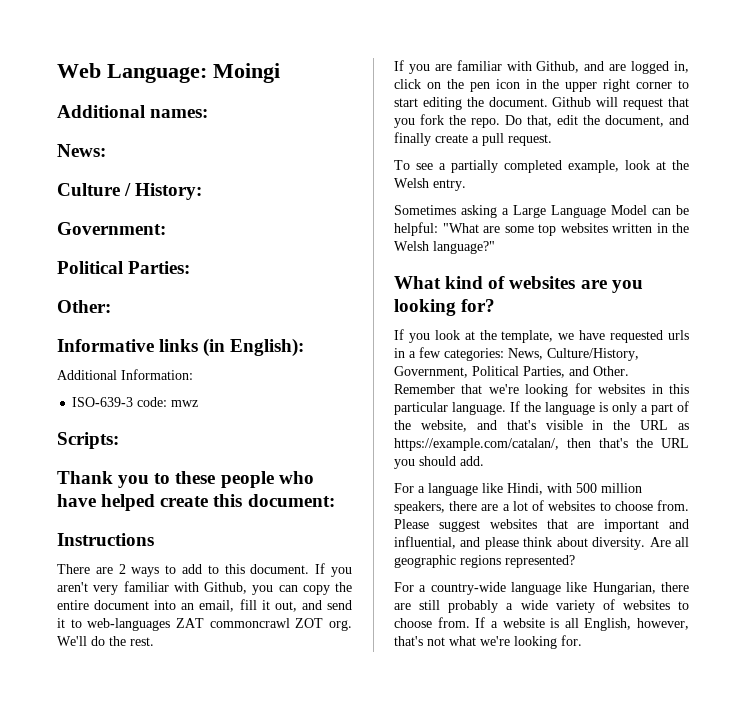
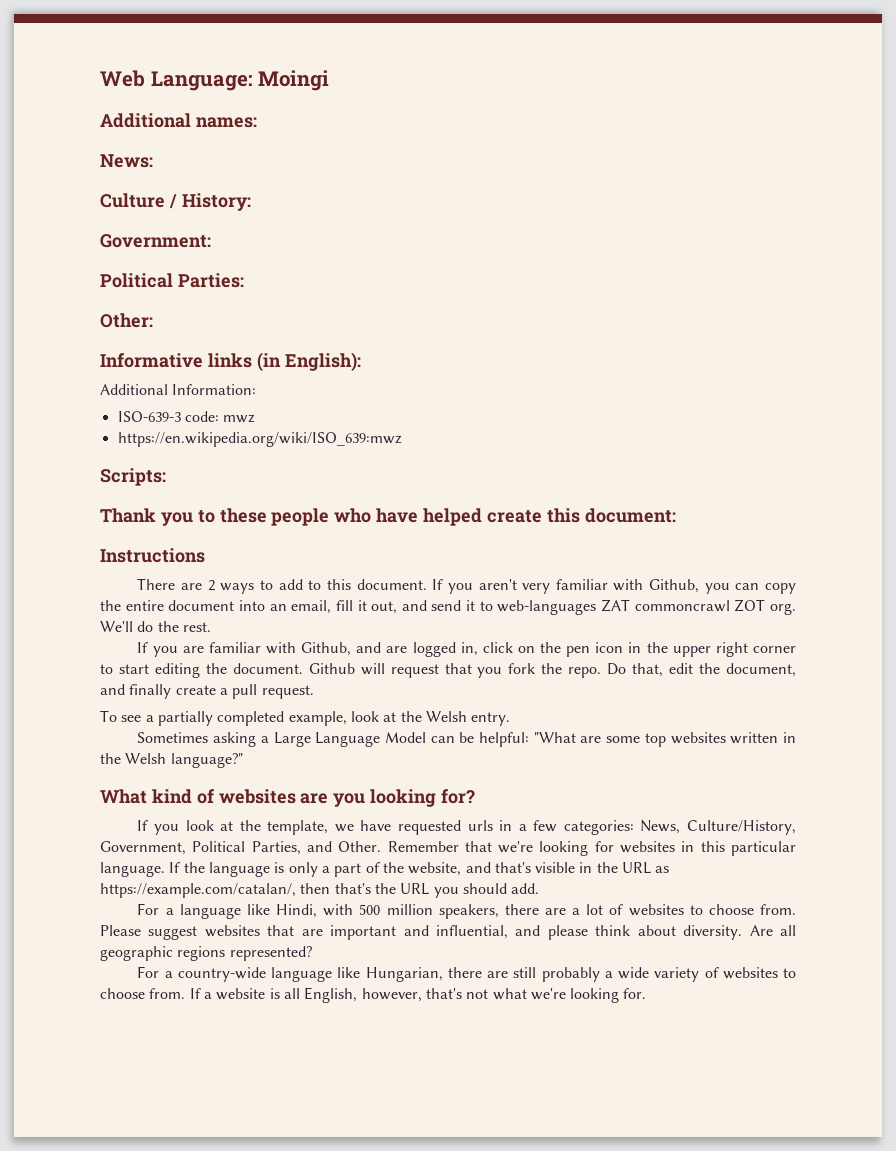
+ https://en.wikipedia.org/wiki/ISO_639:mwz

